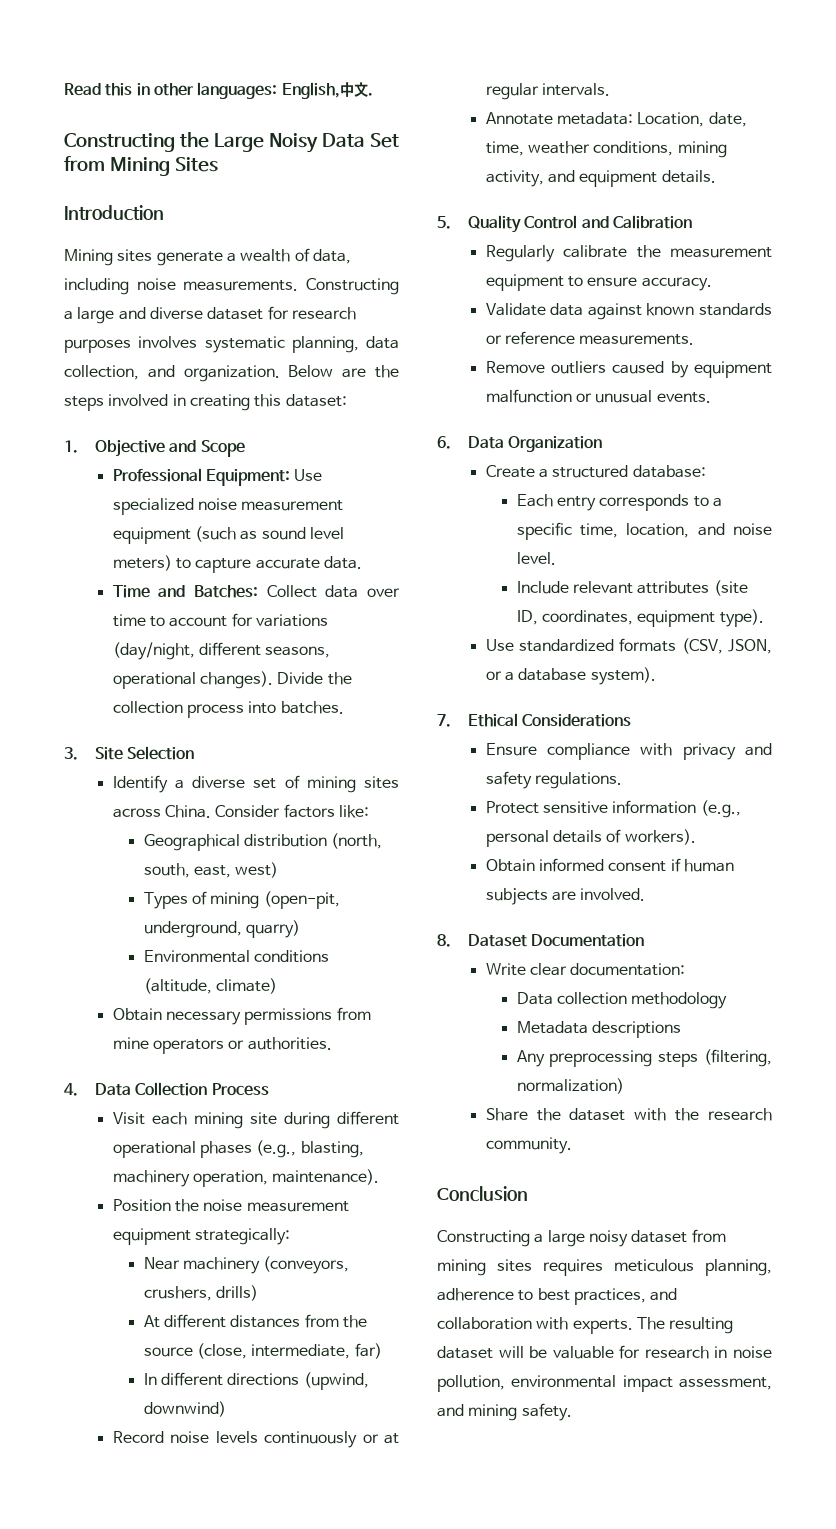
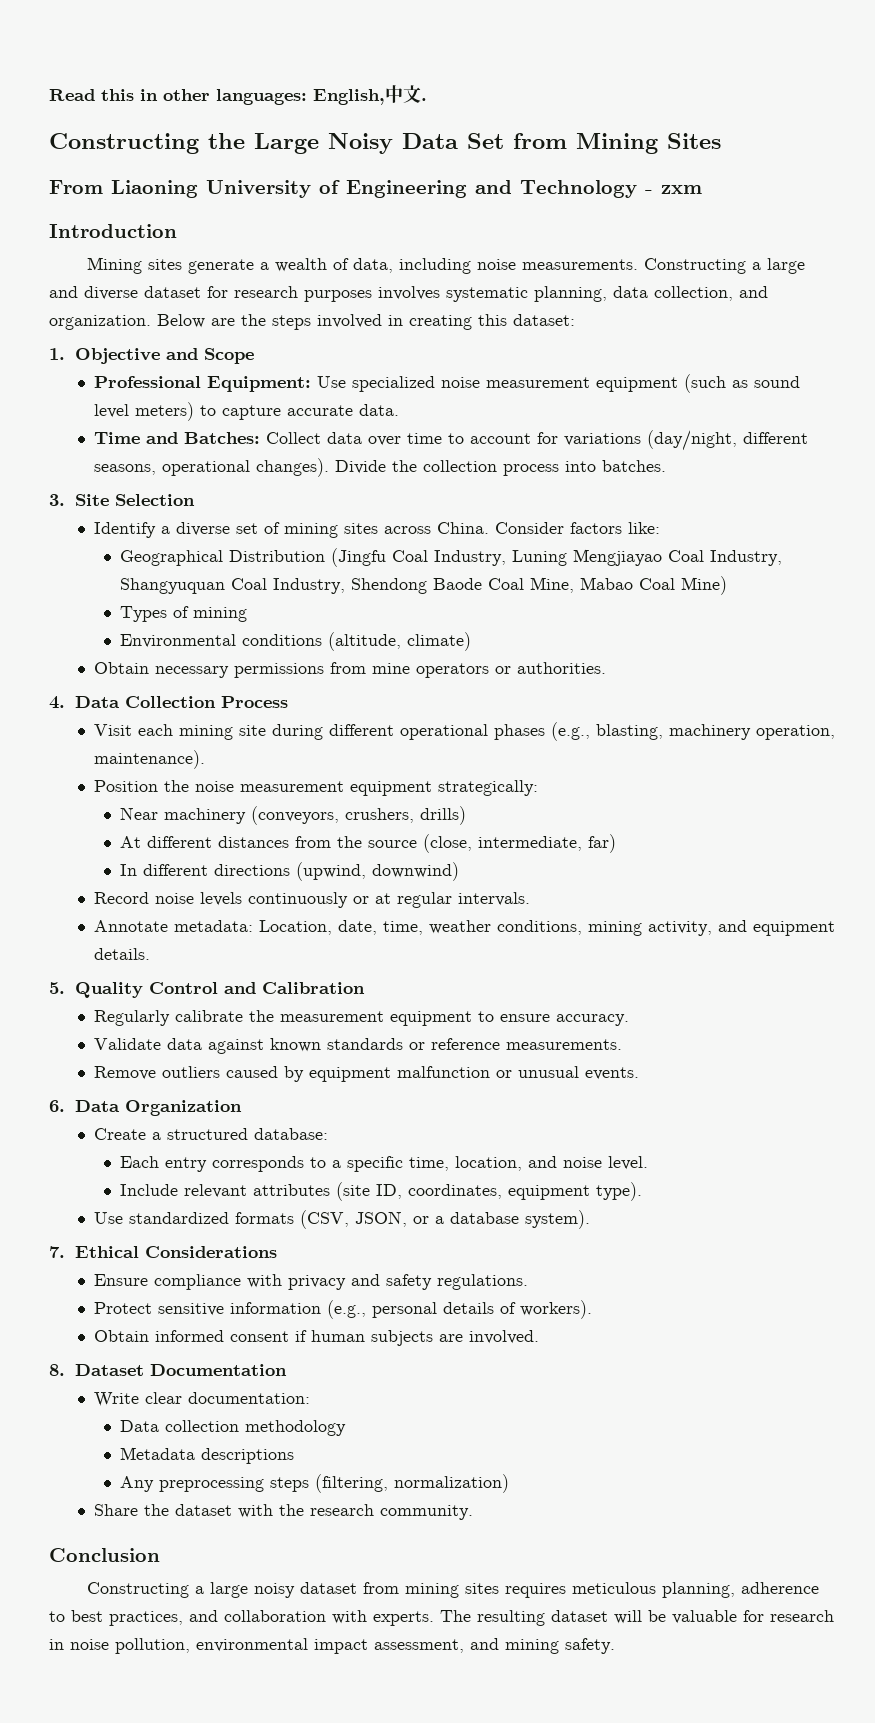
+ From Liaoning University of Engineering and Technology - zxm
- Geographical distribution (north, south, east, west)
+ Geographical Distribution (Jingfu Coal Industry, Luning Mengjiayao Coal Industry, Shangyuquan Coal Industry, Shendong Baode Coal Mine, Mabao Coal Mine)
- Types of mining (open-pit, underground, quarry)
+ Types of mining

